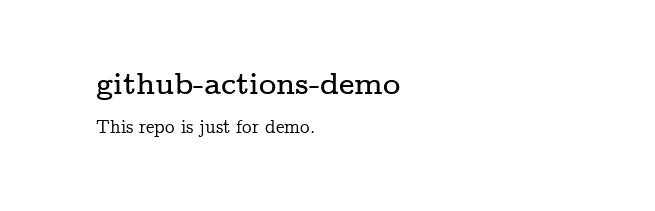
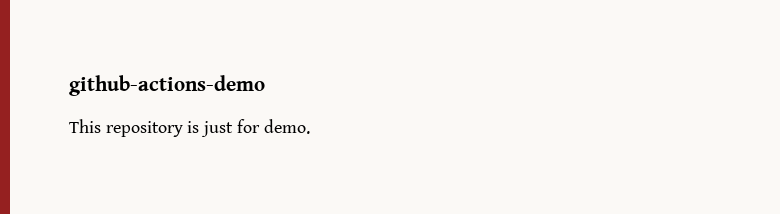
- This repo is just for demo.
+ This repository is just for demo.

